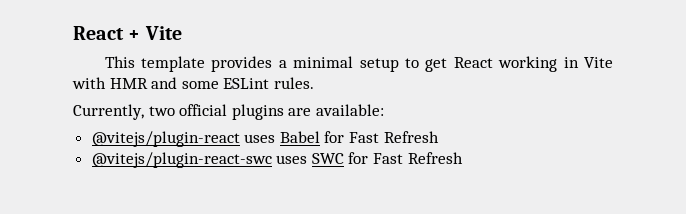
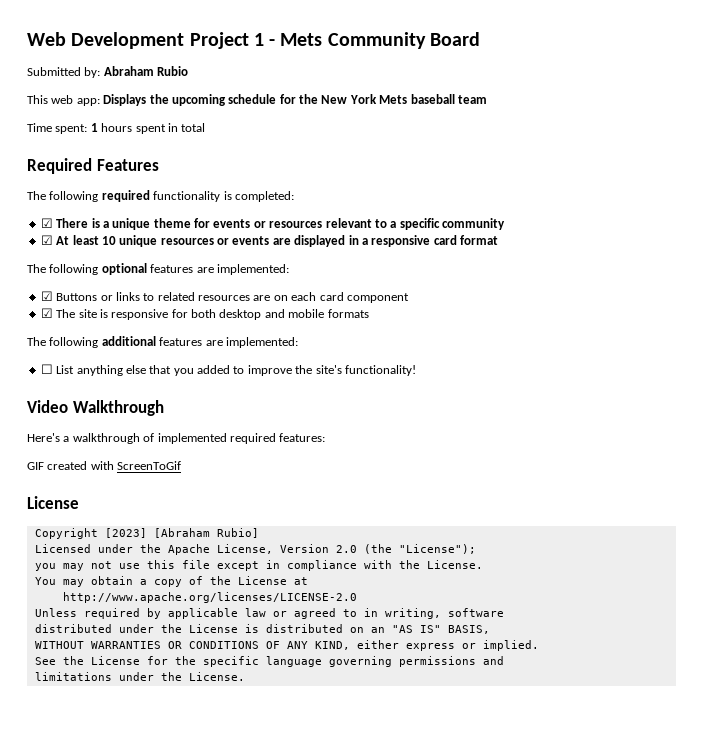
- React + Vite
- This template provides a minimal setup to get React working in Vite with HMR and some ESLint rules.
- Currently, two official plugins are available:
- @vitejs/plugin-react uses Babel for Fast Refresh
- @vitejs/plugin-react-swc uses SWC for Fast Refresh
+ Web Development Project 1 - Mets Community Board
+ Submitted by: Abraham Rubio
+ This web app: Displays the upcoming schedule for the New York Mets baseball team
+ Time spent: 1 hours spent in total
+ Required Features
+ The following required functionality is completed:
+ ☑ There is a unique theme for events or resources relevant to a specific community
+ ☑ At least 10 unique resources or events are displayed in a responsive card format
+ The following optional features are implemented:
+ ☑ Buttons or links to related resources are on each card component
+ ☑ The site is responsive for both desktop and mobile formats
+ The following additional features are implemented:
+ ☐ List anything else that you added to improve the site's functionality!
+ Video Walkthrough
+ Here's a walkthrough of implemented required features:
+ GIF created with ScreenToGif
+ License
+ Copyright [2023] [Abraham Rubio]
+ Licensed under the Apache License, Version 2.0 (the "License");
+ you may not use this file except in compliance with the License.
+ You may obtain a copy of the License at
+ http://www.apache.org/licenses/LICENSE-2.0
+ Unless required by applicable law or agreed to in writing, software
+ distributed under the License is distributed on an "AS IS" BASIS,
+ WITHOUT WARRANTIES OR CONDITIONS OF ANY KIND, either express or implied.
+ See the License for the specific language governing permissions and
+ limitations under the License.

